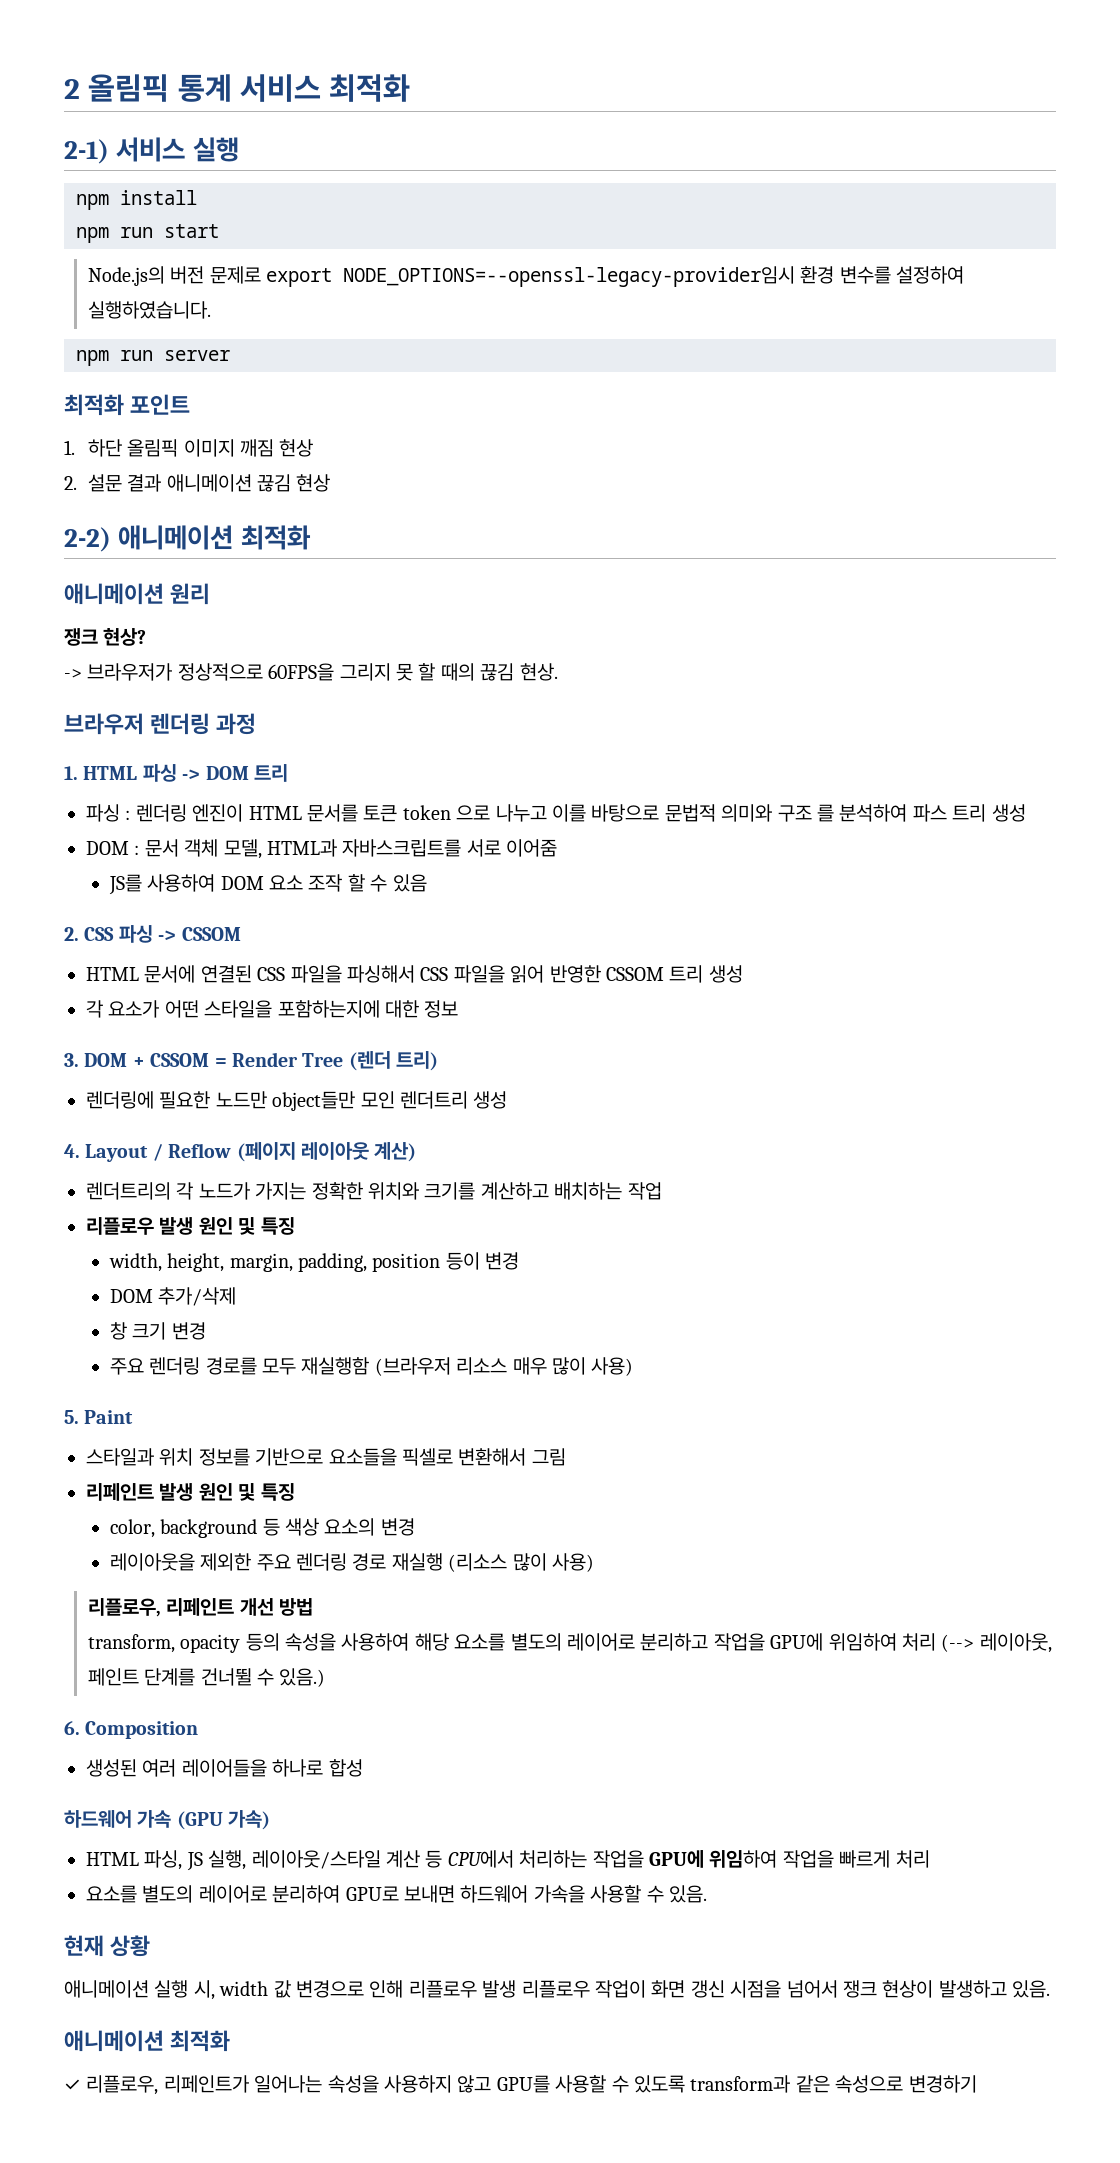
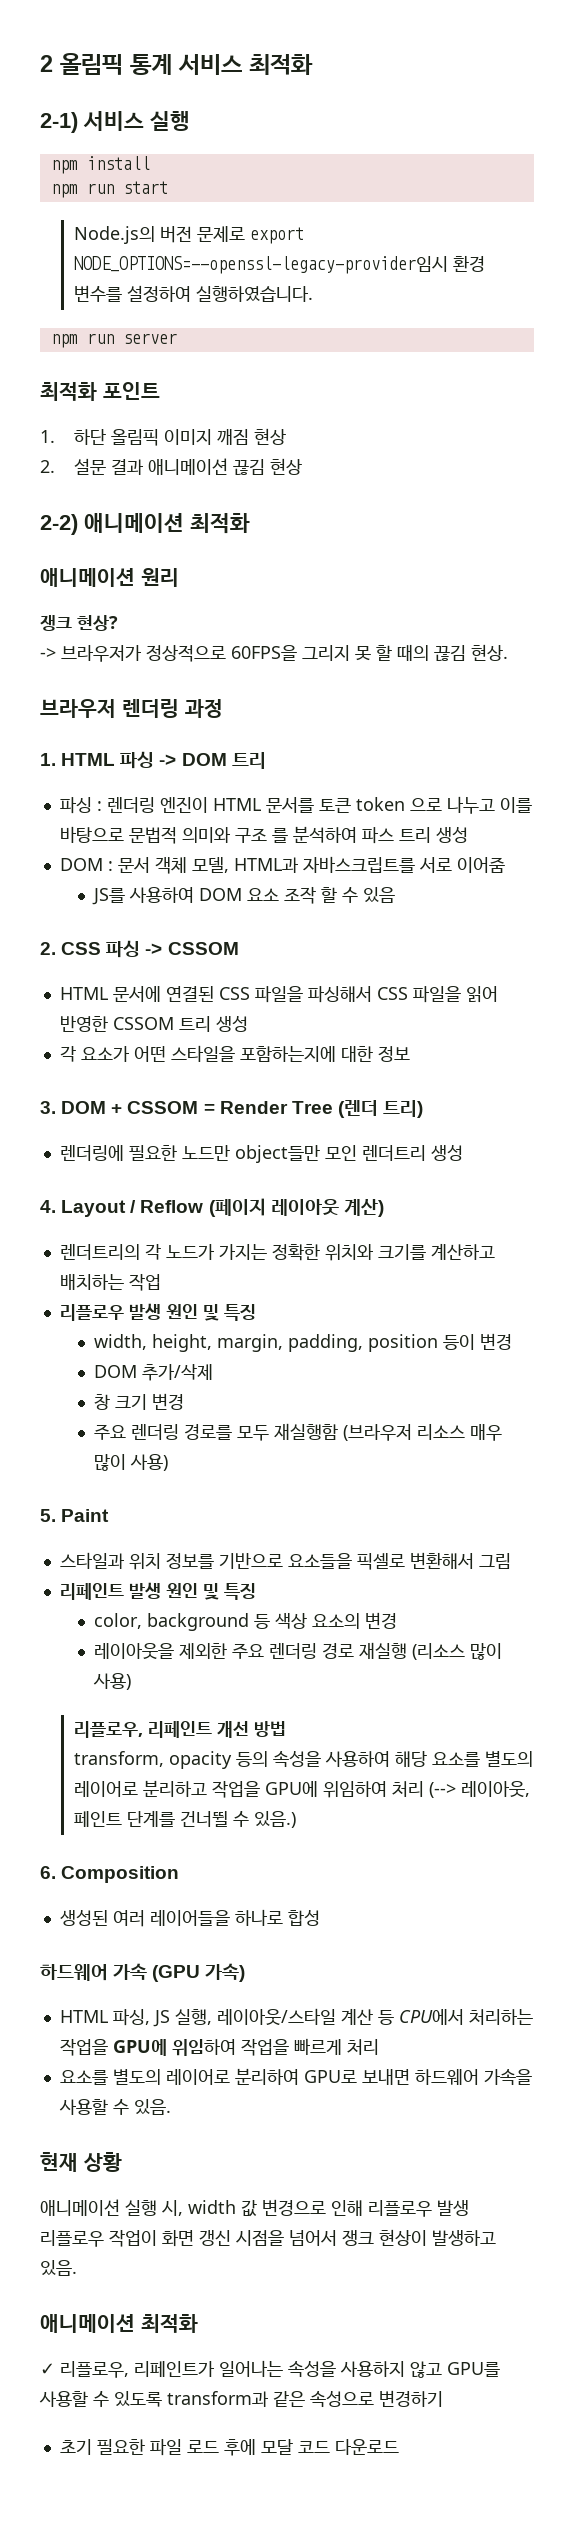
+ 초기 필요한 파일 로드 후에 모달 코드 다운로드

